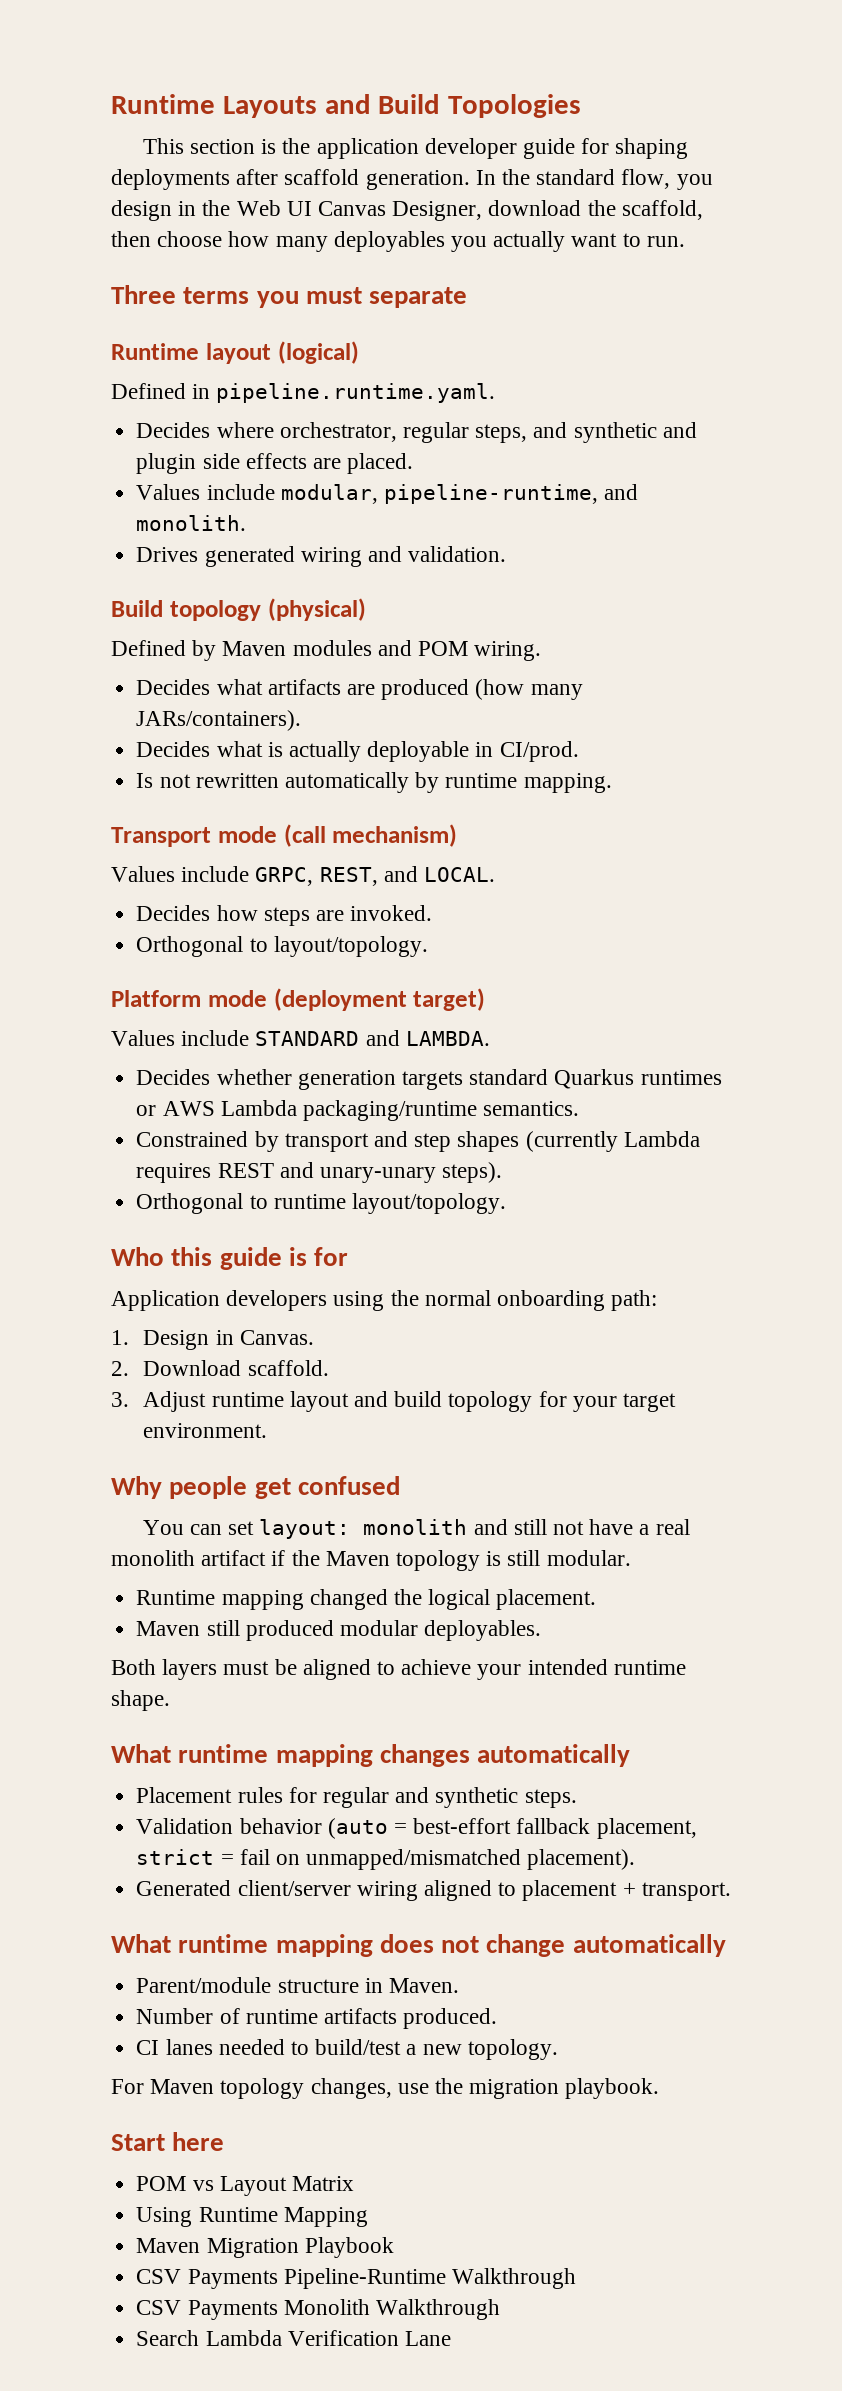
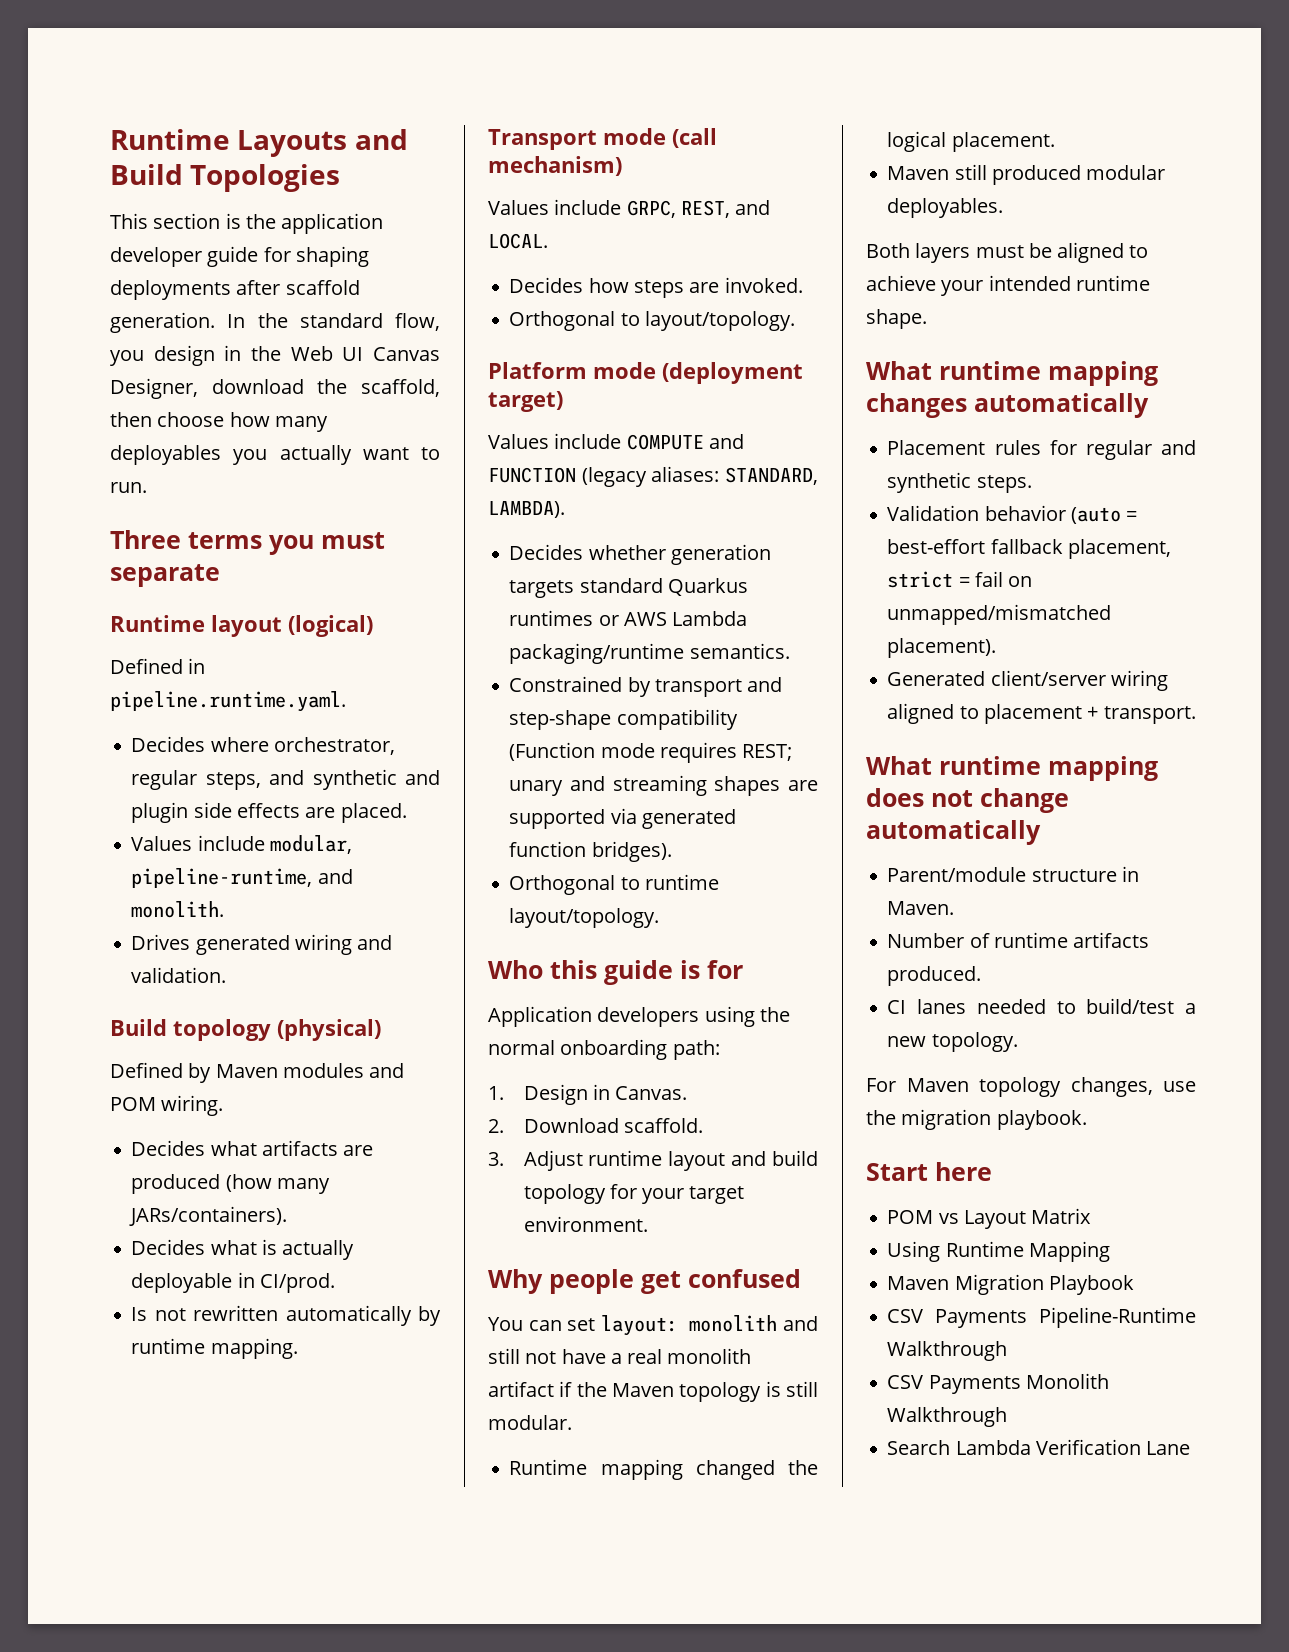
- Values include STANDARD and LAMBDA.
+ Values include COMPUTE and FUNCTION (legacy aliases: STANDARD, LAMBDA).
- Constrained by transport and step shapes (currently Lambda requires REST and unary-unary steps).
+ Constrained by transport and step-shape compatibility (Function mode requires REST; unary and streaming shapes are supported via generated function bridges).

